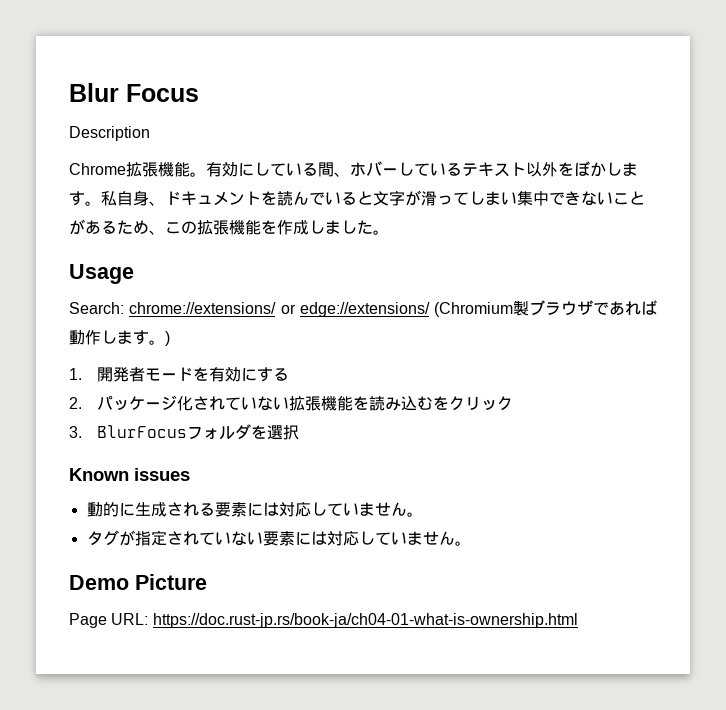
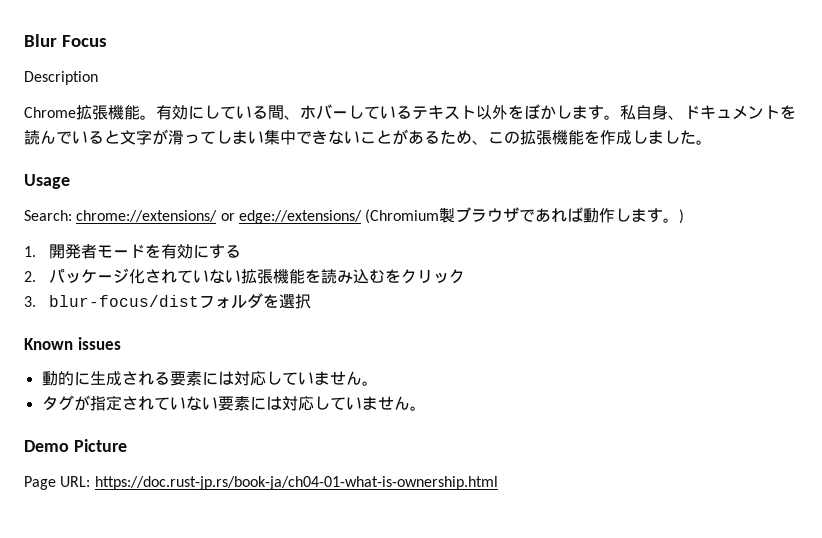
- 3. BlurFocusフォルダを選択
+ 3. blur-focus/distフォルダを選択

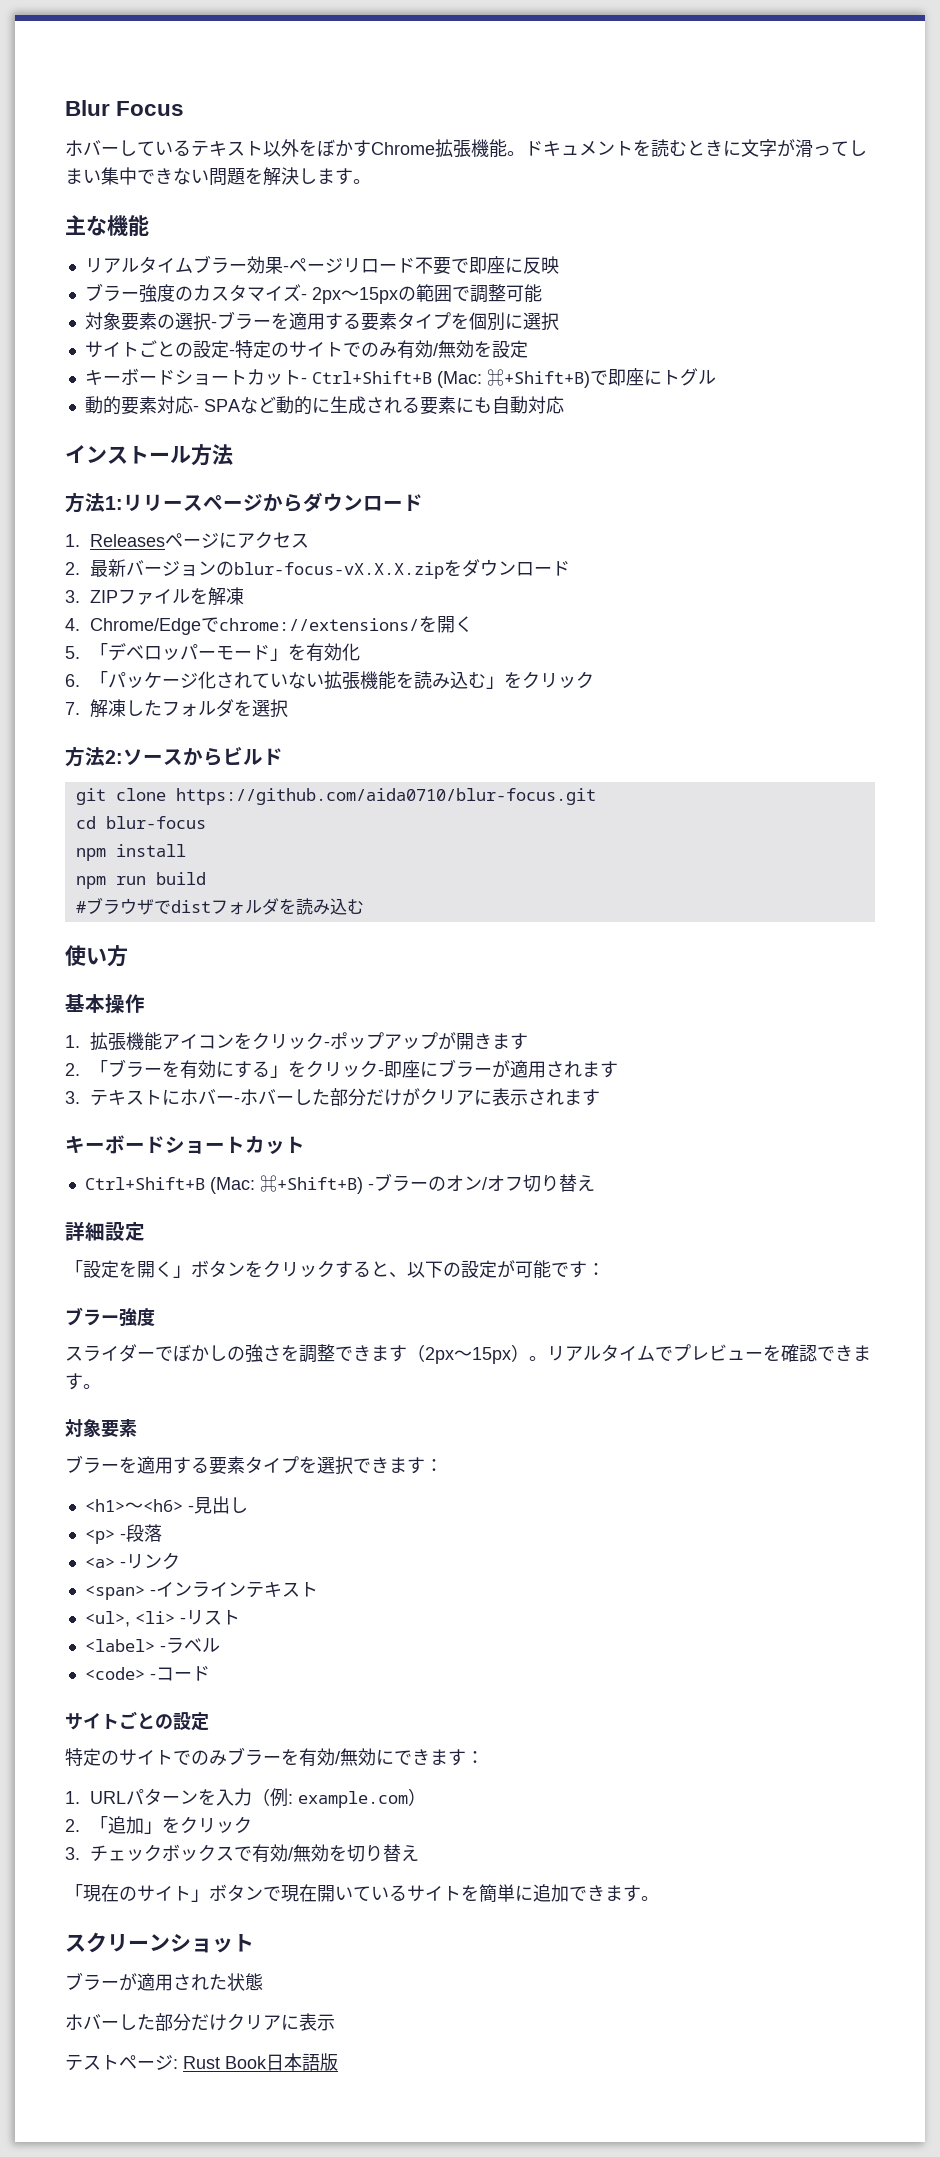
- Description
- Chrome拡張機能。有効にしている間、ホバーしているテキスト以外をぼかします。私自身、ドキュメントを読んでいると文字が滑ってしまい集中できないことがあるため、この拡張機能を作成しました。
- Usage
- Search: chrome://extensions/ or edge://extensions/ (Chromium製ブラウザであれば動作します。)
- 1.開発者モードを有効にする
- 2.パッケージ化されていない拡張機能を読み込むをクリック
- 3. blur-focus/distフォルダを選択
+ ホバーしているテキスト以外をぼかすChrome拡張機能。ドキュメントを読むときに文字が滑ってしまい集中できない問題を解決します。
+ 主な機能
+ リアルタイムブラー効果-ページリロード不要で即座に反映
+ ブラー強度のカスタマイズ- 2px～15pxの範囲で調整可能
+ 対象要素の選択-ブラーを適用する要素タイプを個別に選択
+ サイトごとの設定-特定のサイトでのみ有効/無効を設定
+ キーボードショートカット- Ctrl+Shift+B (Mac: ⌘+Shift+B)で即座にトグル
+ 動的要素対応- SPAなど動的に生成される要素にも自動対応
+ インストール方法
+ 方法1:リリースページからダウンロード
+ 1. Releasesページにアクセス
+ 2.最新バージョンのblur-focus-vX.X.X.zipをダウンロード
+ 3. ZIPファイルを解凍
+ 4. Chrome/Edgeでchrome://extensions/を開く
+ 5.「デベロッパーモード」を有効化
+ 6.「パッケージ化されていない拡張機能を読み込む」をクリック
+ 7.解凍したフォルダを選択
- Known issues
- 動的に生成される要素には対応していません。
- タグが指定されていない要素には対応していません。
- Demo Picture
- Page URL: https://doc.rust-jp.rs/book-ja/ch04-01-what-is-ownership.html
+ 方法2:ソースからビルド
+ git clone https://github.com/aida0710/blur-focus.git
+ cd blur-focus
+ npm install
+ npm run build
+ #ブラウザでdistフォルダを読み込む
+ 使い方
+ 基本操作
+ 1.拡張機能アイコンをクリック-ポップアップが開きます
+ 2.「ブラーを有効にする」をクリック-即座にブラーが適用されます
+ 3.テキストにホバー-ホバーした部分だけがクリアに表示されます
+ キーボードショートカット
+ Ctrl+Shift+B (Mac: ⌘+Shift+B) -ブラーのオン/オフ切り替え
+ 詳細設定
+ 「設定を開く」ボタンをクリックすると、以下の設定が可能です：
+ ブラー強度
+ スライダーでぼかしの強さを調整できます（2px～15px）。リアルタイムでプレビューを確認できます。
+ 対象要素
+ ブラーを適用する要素タイプを選択できます：
+ <h1>～<h6> -見出し
+ <p> -段落
+ <a> -リンク
+ <span> -インラインテキスト
+ <ul>, <li> -リスト
+ <label> -ラベル
+ <code> -コード
+ サイトごとの設定
+ 特定のサイトでのみブラーを有効/無効にできます：
+ 1. URLパターンを入力（例: example.com）
+ 2.「追加」をクリック
+ 3.チェックボックスで有効/無効を切り替え
+ 「現在のサイト」ボタンで現在開いているサイトを簡単に追加できます。
+ スクリーンショット
+ ブラーが適用された状態
+ ホバーした部分だけクリアに表示
+ テストページ: Rust Book日本語版

